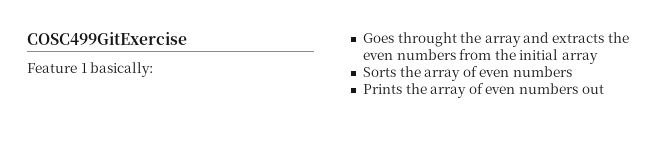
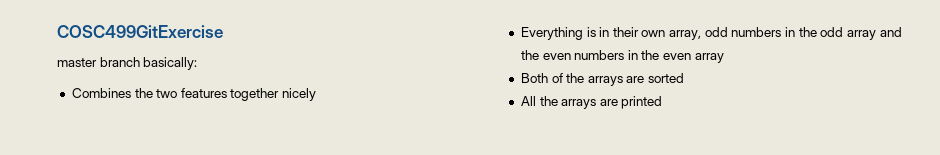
- Feature 1 basically:
+ master branch basically:
- Goes throught the array and extracts the even numbers from the initial array
- Sorts the array of even numbers
- Prints the array of even numbers out
+ Combines the two features together nicely
+ Everything is in their own array, odd numbers in the odd array and the even numbers in the even array
+ Both of the arrays are sorted
+ All the arrays are printed

